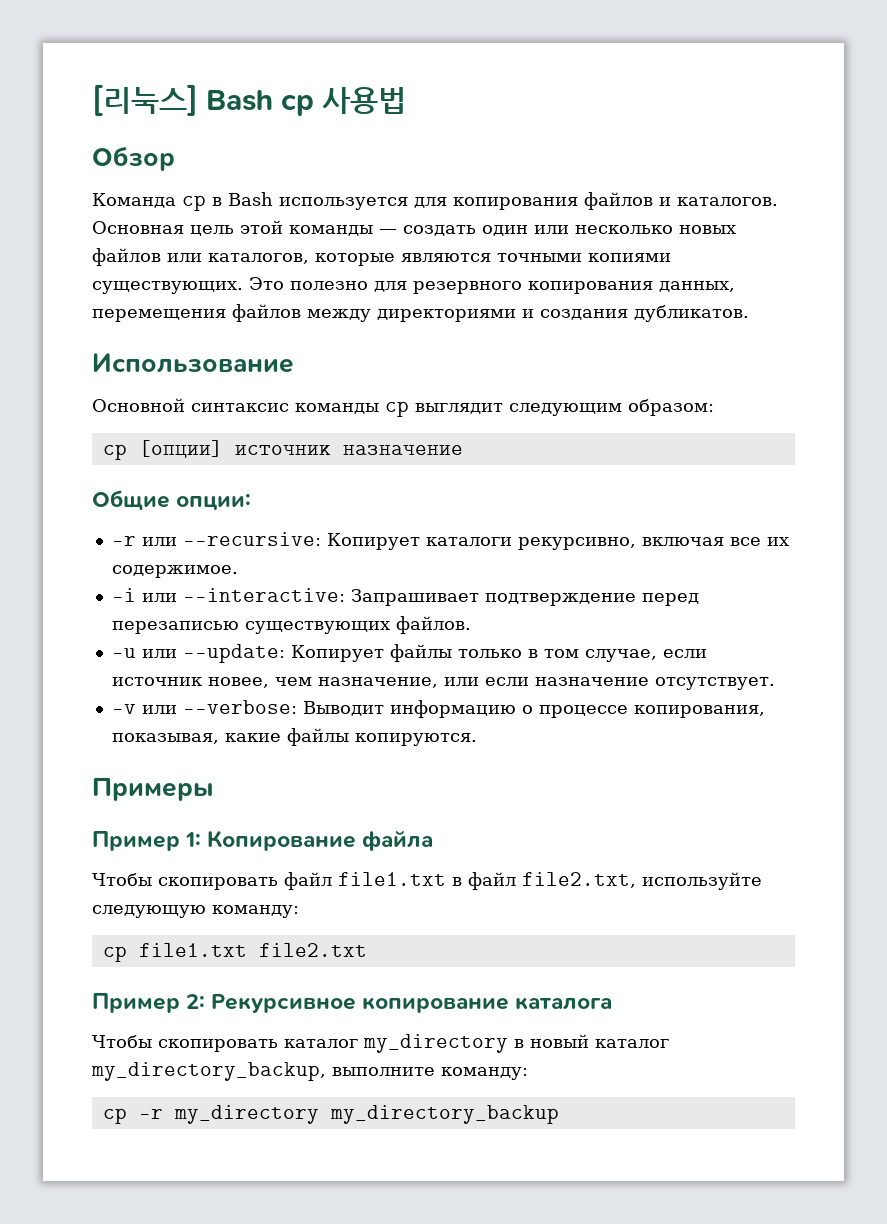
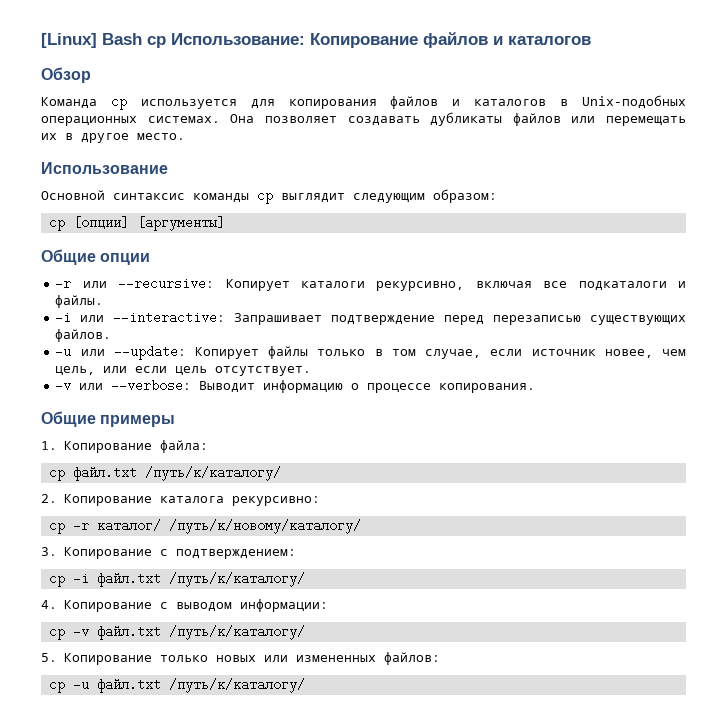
- [리눅스] Bash cp 사용법
+ [Linux] Bash cp Использование: Копирование файлов и каталогов
- Команда cp в Bash используется для копирования файлов и каталогов. Основная цель этой команды — создать один или несколько новых файлов или каталогов, которые являются точными копиями существующих. Это полезно для резервного копирования данных, перемещения файлов между директориями и создания дубликатов.
+ Команда cp используется для копирования файлов и каталогов в Unix-подобных операционных системах. Она позволяет создавать дубликаты файлов или перемещать их в другое место.
- cp [опции] источник назначение
- Общие опции:
+ cp [опции] [аргументы]
+ Общие опции
- -r или --recursive: Копирует каталоги рекурсивно, включая все их содержимое.
+ -r или --recursive: Копирует каталоги рекурсивно, включая все подкаталоги и файлы.
- -u или --update: Копирует файлы только в том случае, если источник новее, чем назначение, или если назначение отсутствует.
+ -u или --update: Копирует файлы только в том случае, если источник новее, чем цель, или если цель отсутствует.
- -v или --verbose: Выводит информацию о процессе копирования, показывая, какие файлы копируются.
- Примеры
- Пример 1: Копирование файла
- Чтобы скопировать файл file1.txt в файл file2.txt, используйте следующую команду:
- cp file1.txt file2.txt
- Пример 2: Рекурсивное копирование каталога
- Чтобы скопировать каталог my_directory в новый каталог my_directory_backup, выполните команду:
- cp -r my_directory my_directory_backup
+ -v или --verbose: Выводит информацию о процессе копирования.
+ Общие примеры
+ 1. Копирование файла:
+ cp файл.txt /путь/к/каталогу/
+ 2. Копирование каталога рекурсивно:
+ cp -r каталог/ /путь/к/новому/каталогу/
+ 3. Копирование с подтверждением:
+ cp -i файл.txt /путь/к/каталогу/
+ 4. Копирование с выводом информации:
+ cp -v файл.txt /путь/к/каталогу/
+ 5. Копирование только новых или измененных файлов:
+ cp -u файл.txt /путь/к/каталогу/

